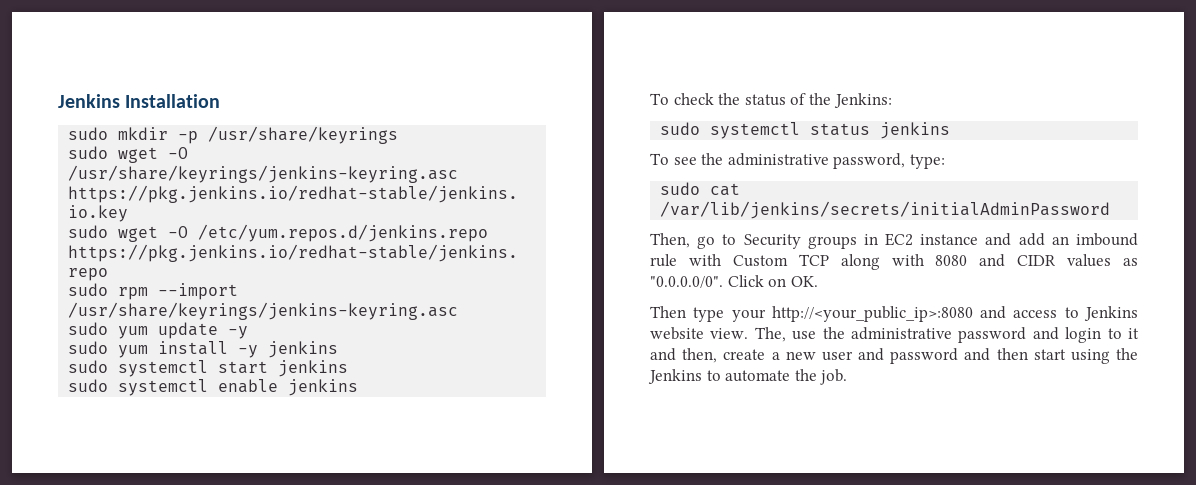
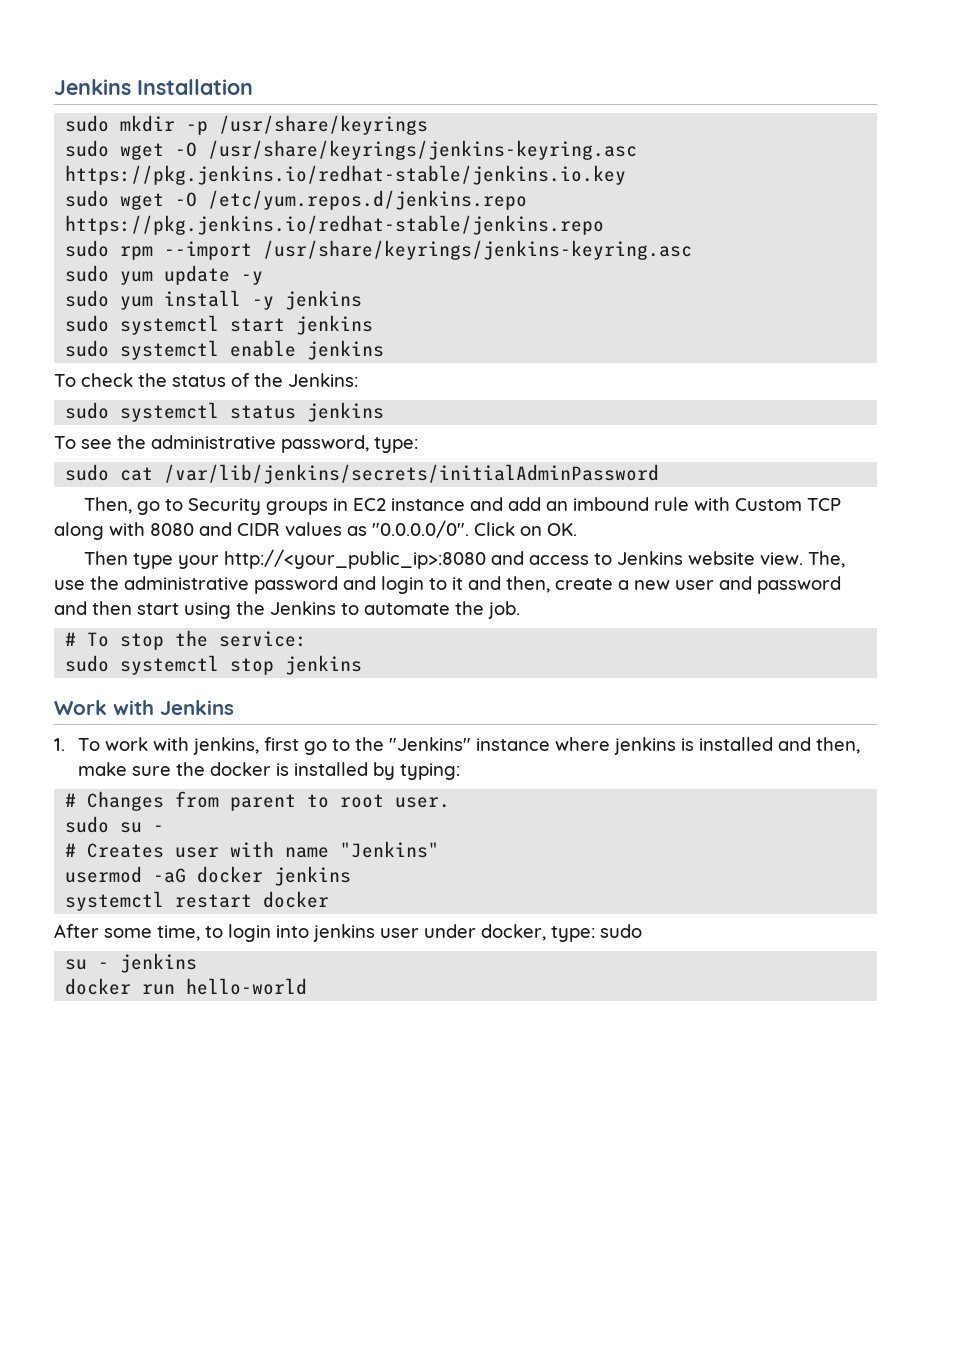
+ # To stop the service:
+ sudo systemctl stop jenkins
+ Work with Jenkins
+ 1. To work with jenkins, first go to the "Jenkins" instance where jenkins is installed and then, make sure the docker is installed by typing:
+ # Changes from parent to root user.
+ sudo su -
+ # Creates user with name "Jenkins"
+ usermod -aG docker jenkins
+ systemctl restart docker
+ After some time, to login into jenkins user under docker, type: sudo
+ su - jenkins
+ docker run hello-world

